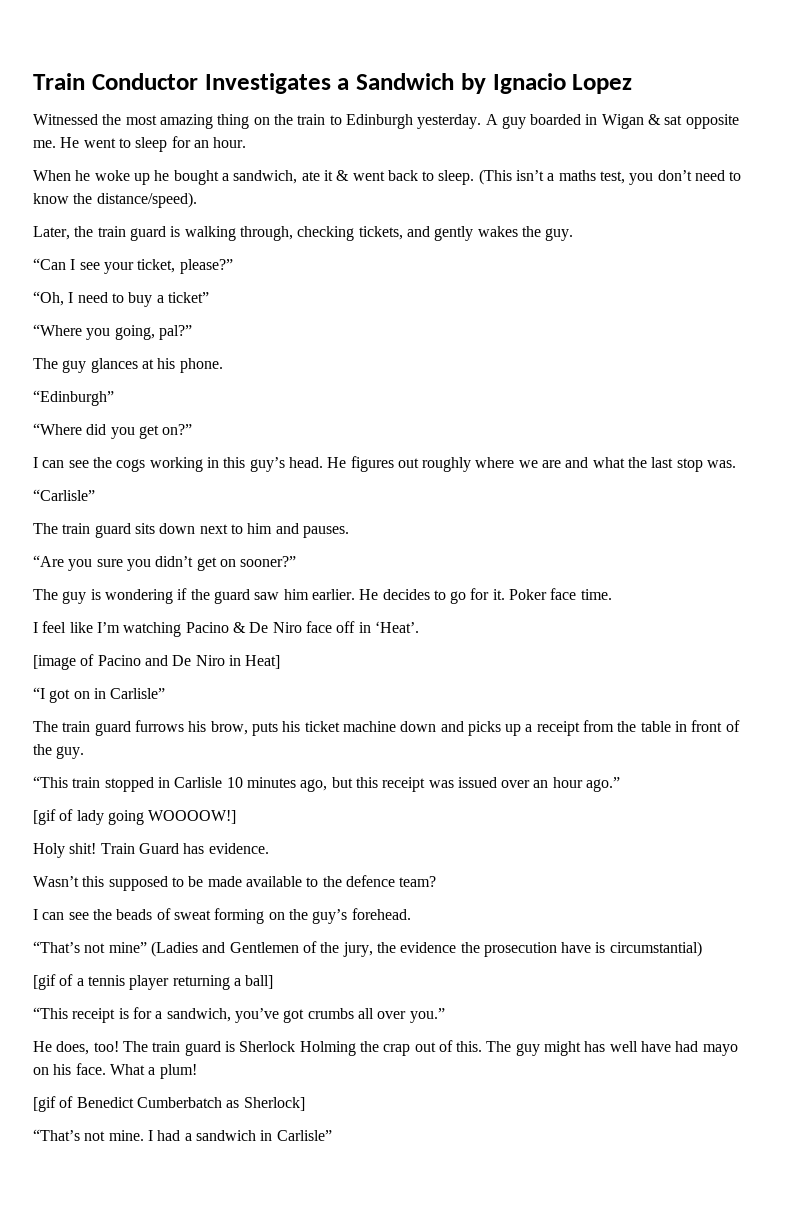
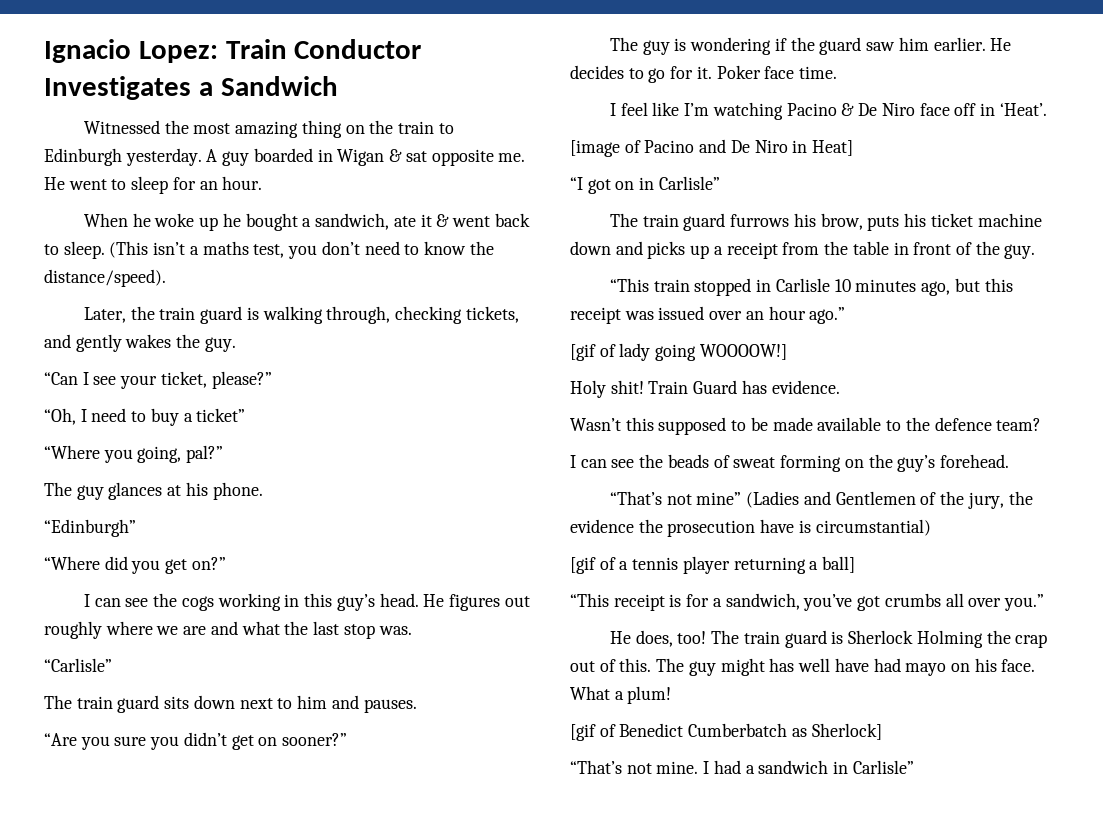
- Train Conductor Investigates a Sandwich by Ignacio Lopez
+ Ignacio Lopez: Train Conductor Investigates a Sandwich

